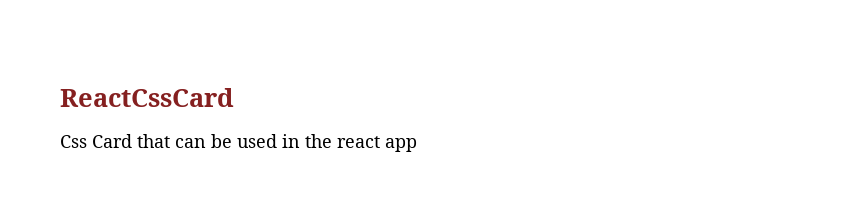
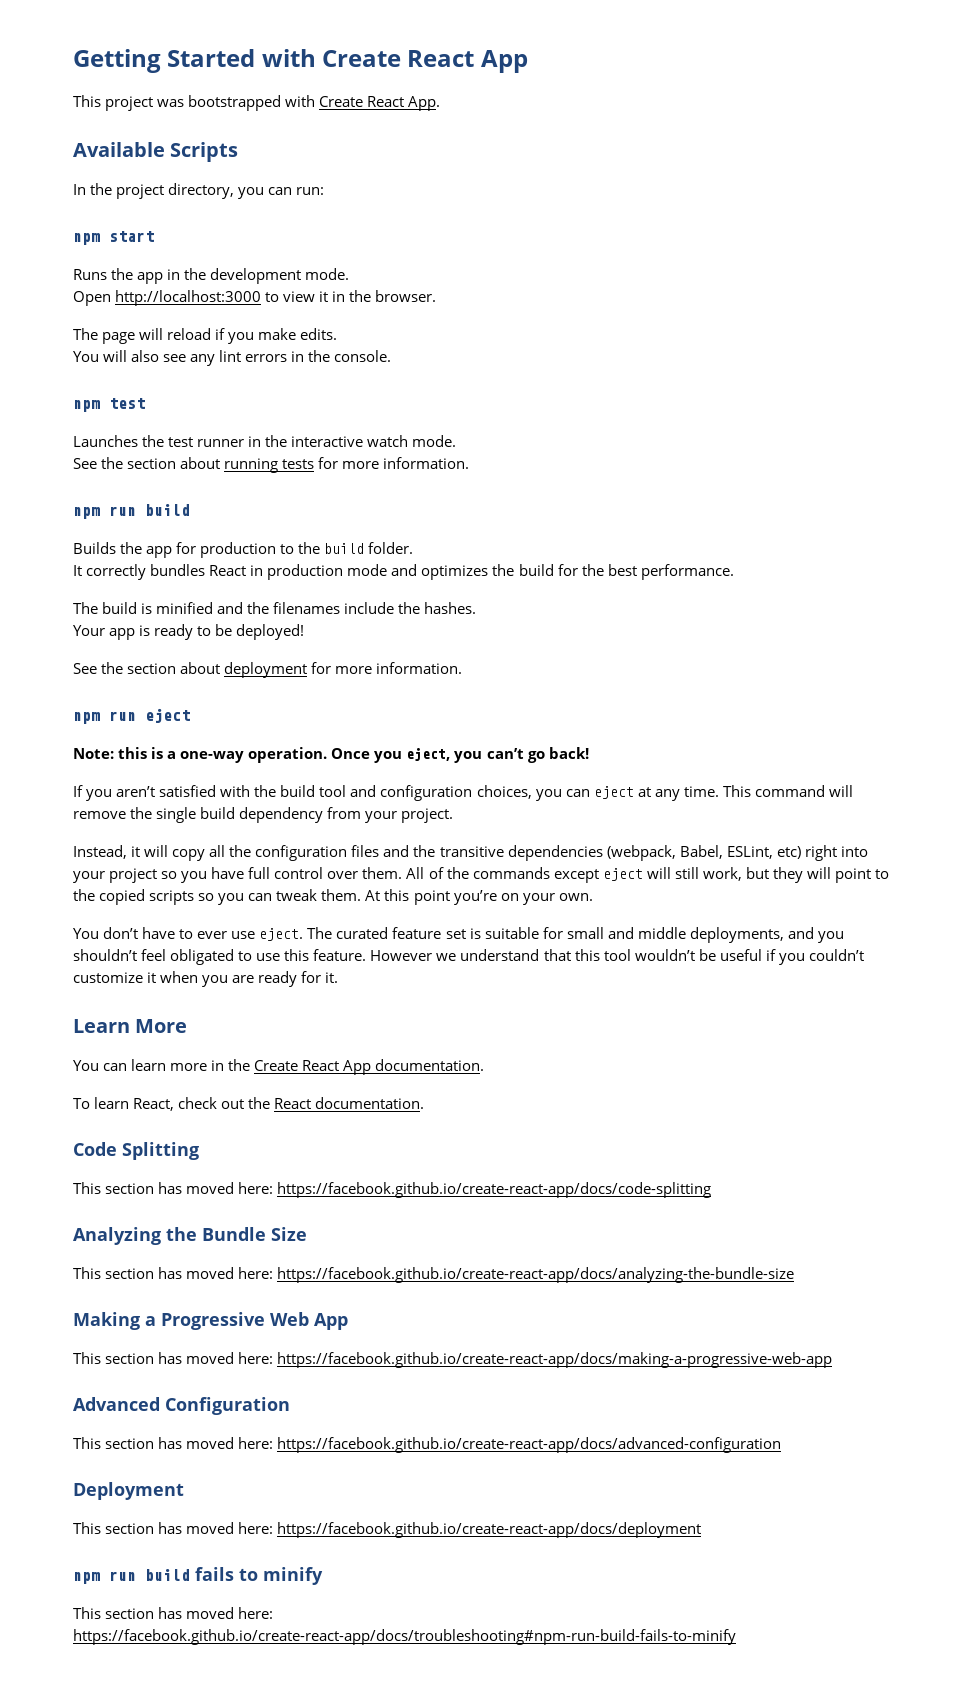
- ReactCssCard
- Css Card that can be used in the react app
+ Getting Started with Create React App
+ This project was bootstrapped with Create React App.
+ Available Scripts
+ In the project directory, you can run:
+ npm start
+ Runs the app in the development mode.
+ Open http://localhost:3000 to view it in the browser.
+ The page will reload if you make edits.
+ You will also see any lint errors in the console.
+ npm test
+ Launches the test runner in the interactive watch mode.
+ See the section about running tests for more information.
+ npm run build
+ Builds the app for production to the build folder.
+ It correctly bundles React in production mode and optimizes the build for the best performance.
+ The build is minified and the filenames include the hashes.
+ Your app is ready to be deployed!
+ See the section about deployment for more information.
+ npm run eject
+ Note: this is a one-way operation. Once you eject, you can’t go back!
+ If you aren’t satisfied with the build tool and configuration choices, you can eject at any time. This command will remove the single build dependency from your project.
+ Instead, it will copy all the configuration files and the transitive dependencies (webpack, Babel, ESLint, etc) right into your project so you have full control over them. All of the commands except eject will still work, but they will point to the copied scripts so you can tweak them. At this point you’re on your own.
+ You don’t have to ever use eject. The curated feature set is suitable for small and middle deployments, and you shouldn’t feel obligated to use this feature. However we understand that this tool wouldn’t be useful if you couldn’t customize it when you are ready for it.
+ Learn More
+ You can learn more in the Create React App documentation.
+ To learn React, check out the React documentation.
+ Code Splitting
+ This section has moved here: https://facebook.github.io/create-react-app/docs/code-splitting
+ Analyzing the Bundle Size
+ This section has moved here: https://facebook.github.io/create-react-app/docs/analyzing-the-bundle-size
+ Making a Progressive Web App
+ This section has moved here: https://facebook.github.io/create-react-app/docs/making-a-progressive-web-app
+ Advanced Configuration
+ This section has moved here: https://facebook.github.io/create-react-app/docs/advanced-configuration
+ Deployment
+ This section has moved here: https://facebook.github.io/create-react-app/docs/deployment
+ npm run build fails to minify
+ This section has moved here: https://facebook.github.io/create-react-app/docs/troubleshooting#npm-run-build-fails-to-minify

